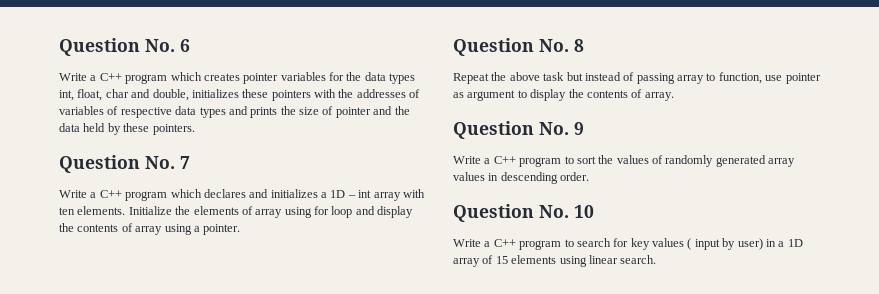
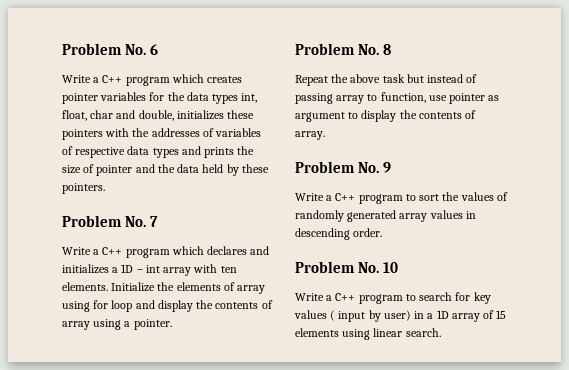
- Question No. 6
+ Problem No. 6
- Question No. 7
+ Problem No. 7
- Question No. 8
+ Problem No. 8
- Question No. 9
+ Problem No. 9
- Question No. 10
+ Problem No. 10

